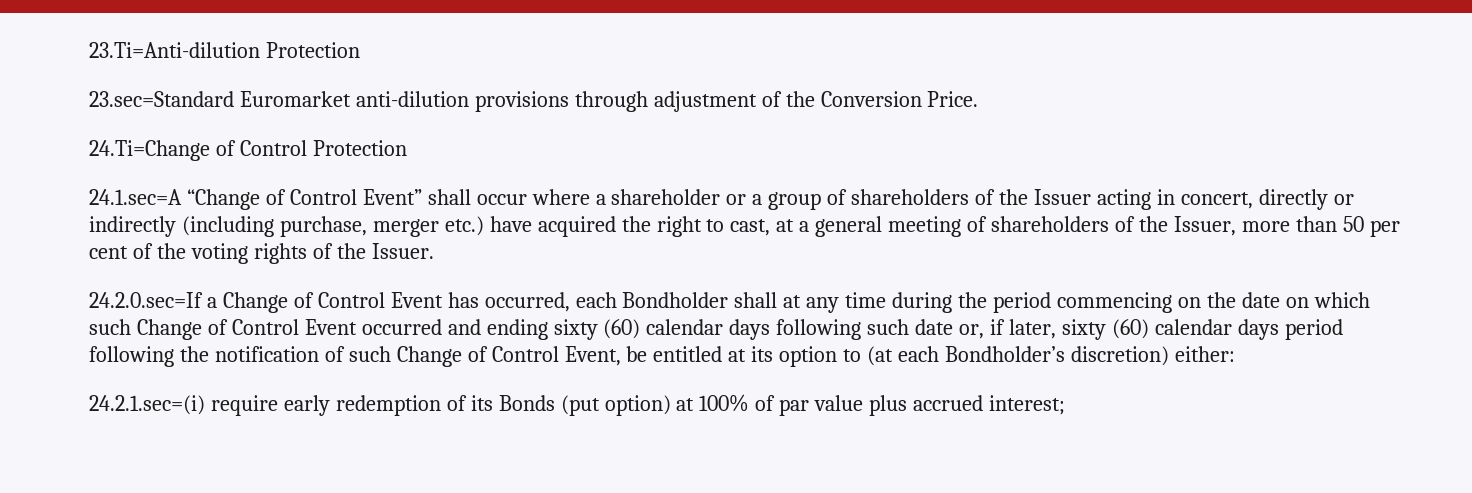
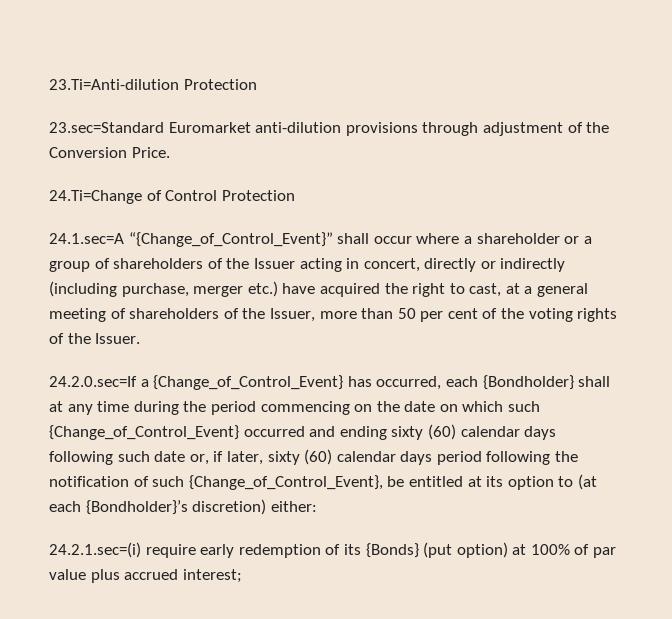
- 24.1.sec=A “Change of Control Event” shall occur where a shareholder or a group of shareholders of the Issuer acting in concert, directly or indirectly (including purchase, merger etc.) have acquired the right to cast, at a general meeting of shareholders of the Issuer, more than 50 per cent of the voting rights of the Issuer.
+ 24.1.sec=A “{Change_of_Control_Event}” shall occur where a shareholder or a group of shareholders of the Issuer acting in concert, directly or indirectly (including purchase, merger etc.) have acquired the right to cast, at a general meeting of shareholders of the Issuer, more than 50 per cent of the voting rights of the Issuer.
- 24.2.0.sec=If a Change of Control Event has occurred, each Bondholder shall at any time during the period commencing on the date on which such Change of Control Event occurred and ending sixty (60) calendar days following such date or, if later, sixty (60) calendar days period following the notification of such Change of Control Event, be entitled at its option to (at each Bondholder’s discretion) either:
+ 24.2.0.sec=If a {Change_of_Control_Event} has occurred, each {Bondholder} shall at any time during the period commencing on the date on which such {Change_of_Control_Event} occurred and ending sixty (60) calendar days following such date or, if later, sixty (60) calendar days period following the notification of such {Change_of_Control_Event}, be entitled at its option to (at each {Bondholder}’s discretion) either:
- 24.2.1.sec=(i) require early redemption of its Bonds (put option) at 100% of par value plus accrued interest;
+ 24.2.1.sec=(i) require early redemption of its {Bonds} (put option) at 100% of par value plus accrued interest;

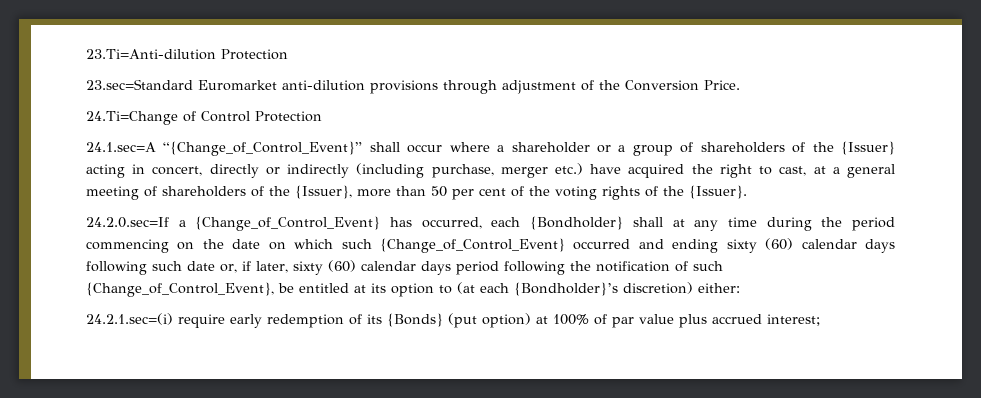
- 24.1.sec=A “{Change_of_Control_Event}” shall occur where a shareholder or a group of shareholders of the Issuer acting in concert, directly or indirectly (including purchase, merger etc.) have acquired the right to cast, at a general meeting of shareholders of the Issuer, more than 50 per cent of the voting rights of the Issuer.
+ 24.1.sec=A “{Change_of_Control_Event}” shall occur where a shareholder or a group of shareholders of the {Issuer} acting in concert, directly or indirectly (including purchase, merger etc.) have acquired the right to cast, at a general meeting of shareholders of the {Issuer}, more than 50 per cent of the voting rights of the {Issuer}.

